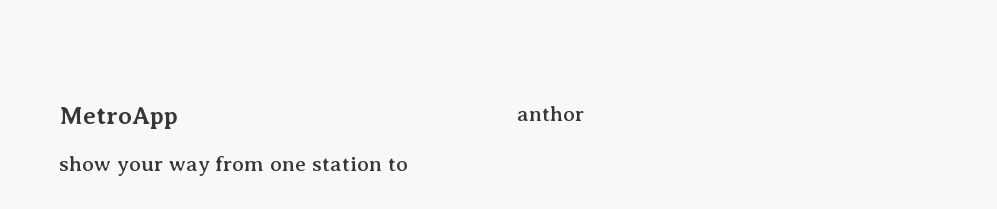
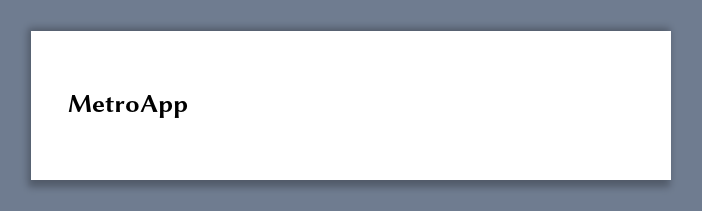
- show your way from one station to anthor

